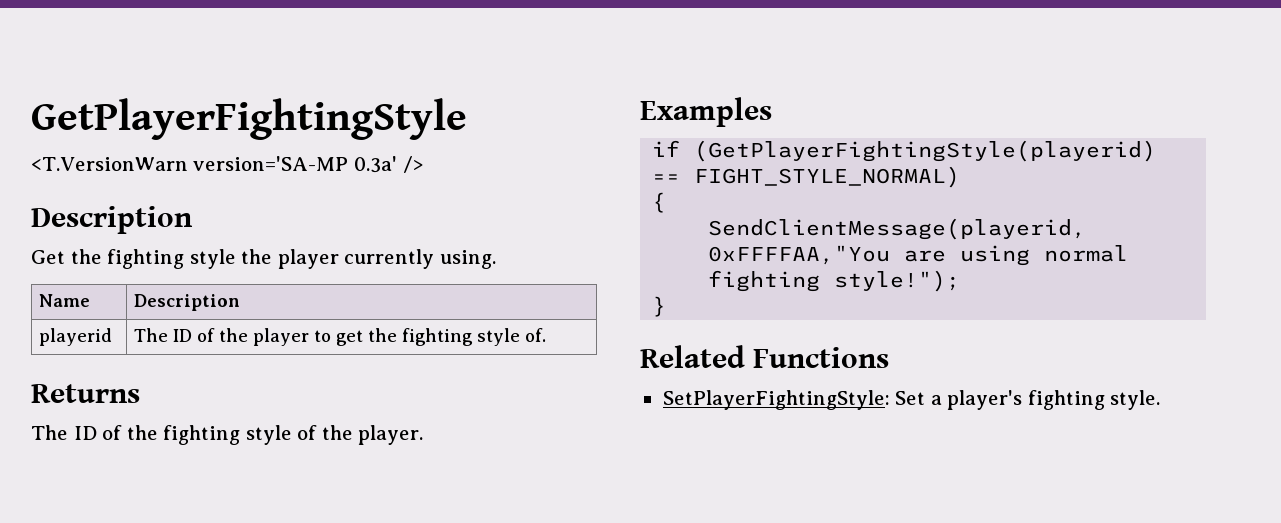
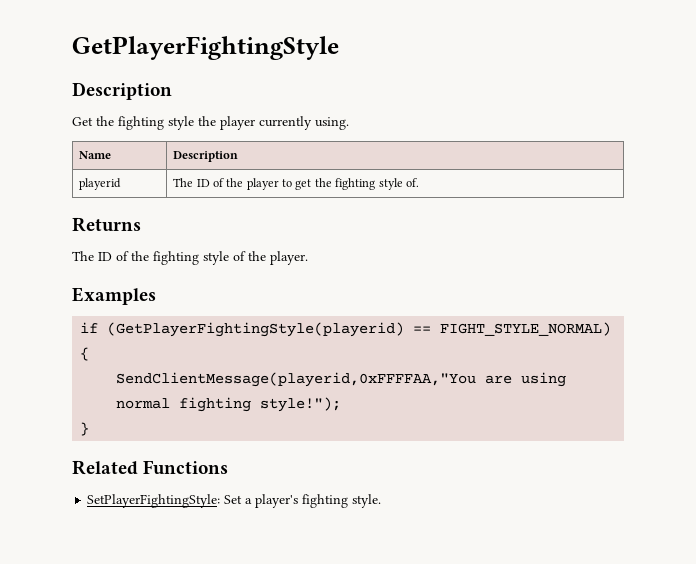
- <T.VersionWarn version='SA-MP 0.3a' />

